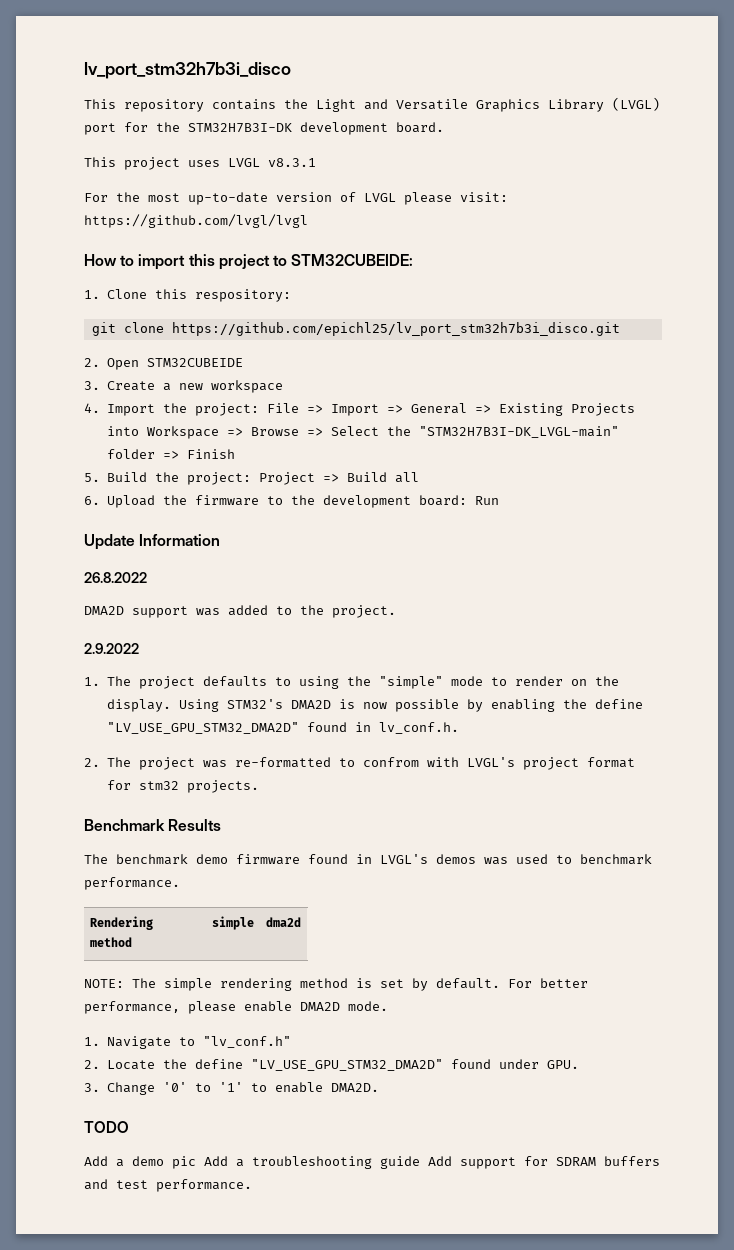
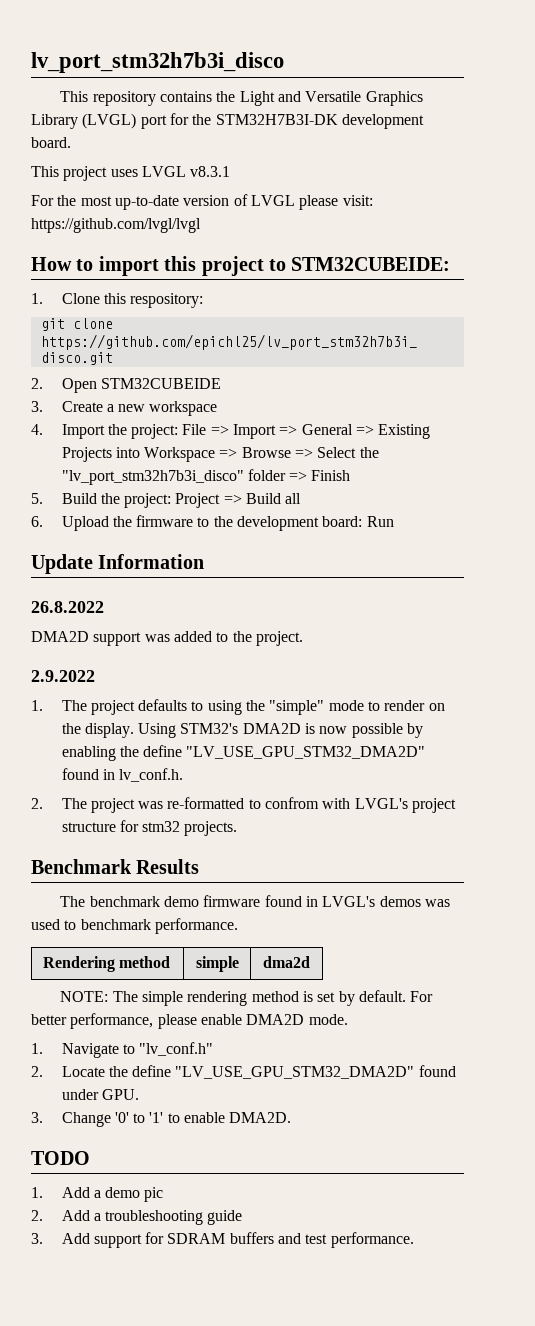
- 4. Import the project: File => Import => General => Existing Projects into Workspace => Browse => Select the "STM32H7B3I-DK_LVGL-main" folder => Finish
+ 4. Import the project: File => Import => General => Existing Projects into Workspace => Browse => Select the "lv_port_stm32h7b3i_disco" folder => Finish
- 2. The project was re-formatted to confrom with LVGL's project format for stm32 projects.
+ 2. The project was re-formatted to confrom with LVGL's project structure for stm32 projects.
- Add a demo pic Add a troubleshooting guide Add support for SDRAM buffers and test performance.
+ 1. Add a demo pic
+ 2. Add a troubleshooting guide
+ 3. Add support for SDRAM buffers and test performance.

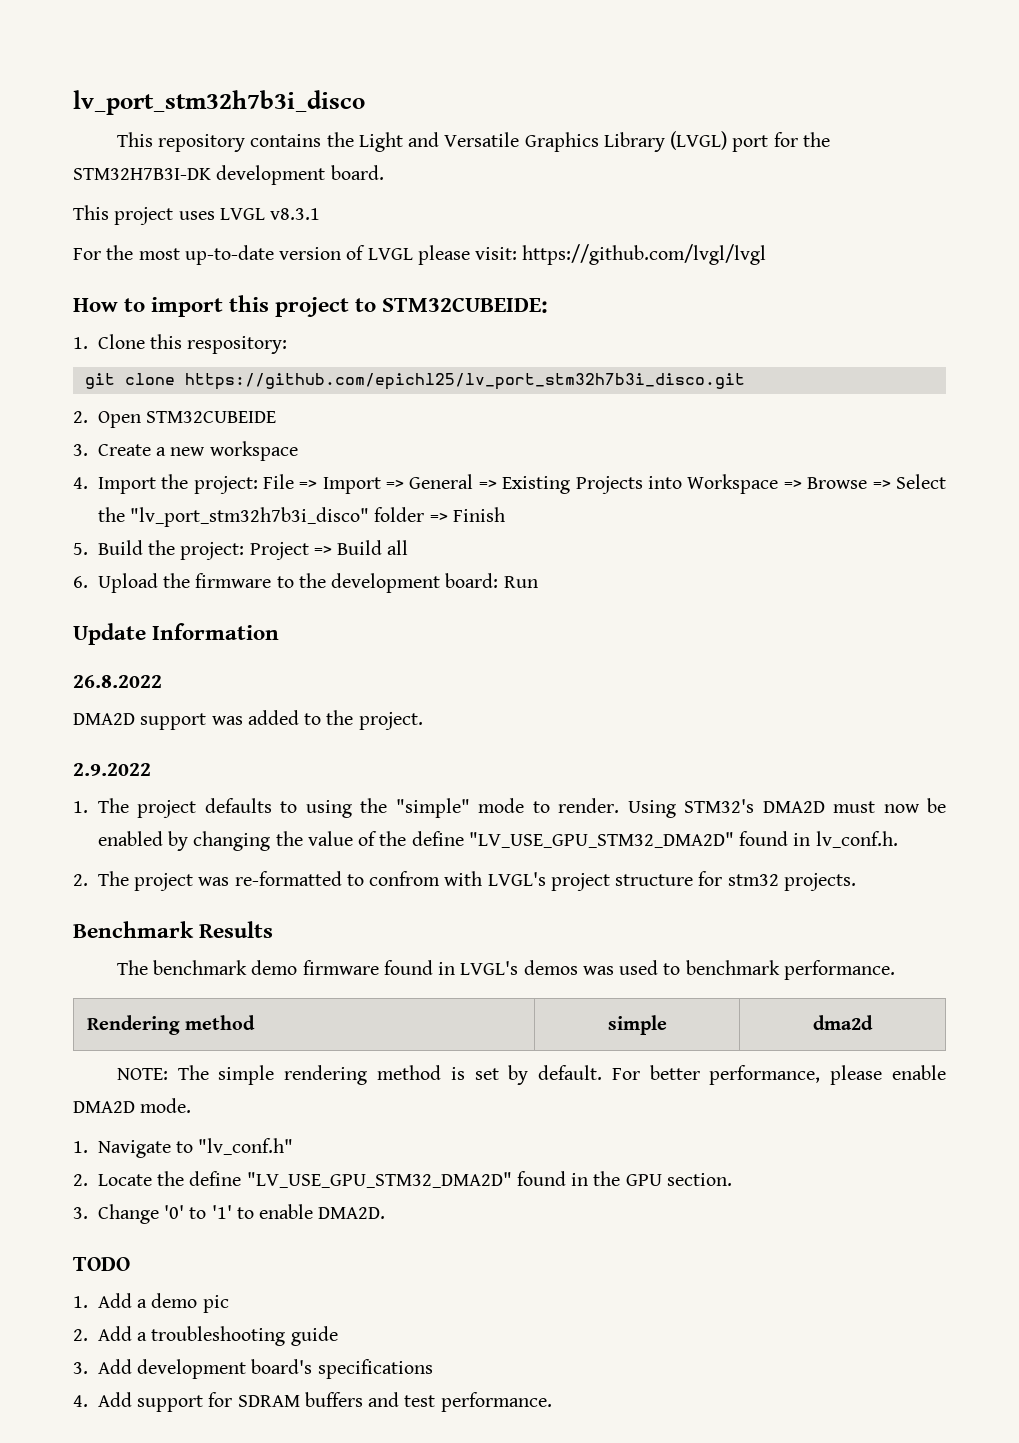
- 1. The project defaults to using the "simple" mode to render on the display. Using STM32's DMA2D is now possible by enabling the define "LV_USE_GPU_STM32_DMA2D" found in lv_conf.h.
+ 1. The project defaults to using the "simple" mode to render. Using STM32's DMA2D must now be enabled by changing the value of the define "LV_USE_GPU_STM32_DMA2D" found in lv_conf.h.
- 2. Locate the define "LV_USE_GPU_STM32_DMA2D" found under GPU.
+ 2. Locate the define "LV_USE_GPU_STM32_DMA2D" found in the GPU section.
- 3. Add support for SDRAM buffers and test performance.
+ 3. Add development board's specifications
+ 4. Add support for SDRAM buffers and test performance.

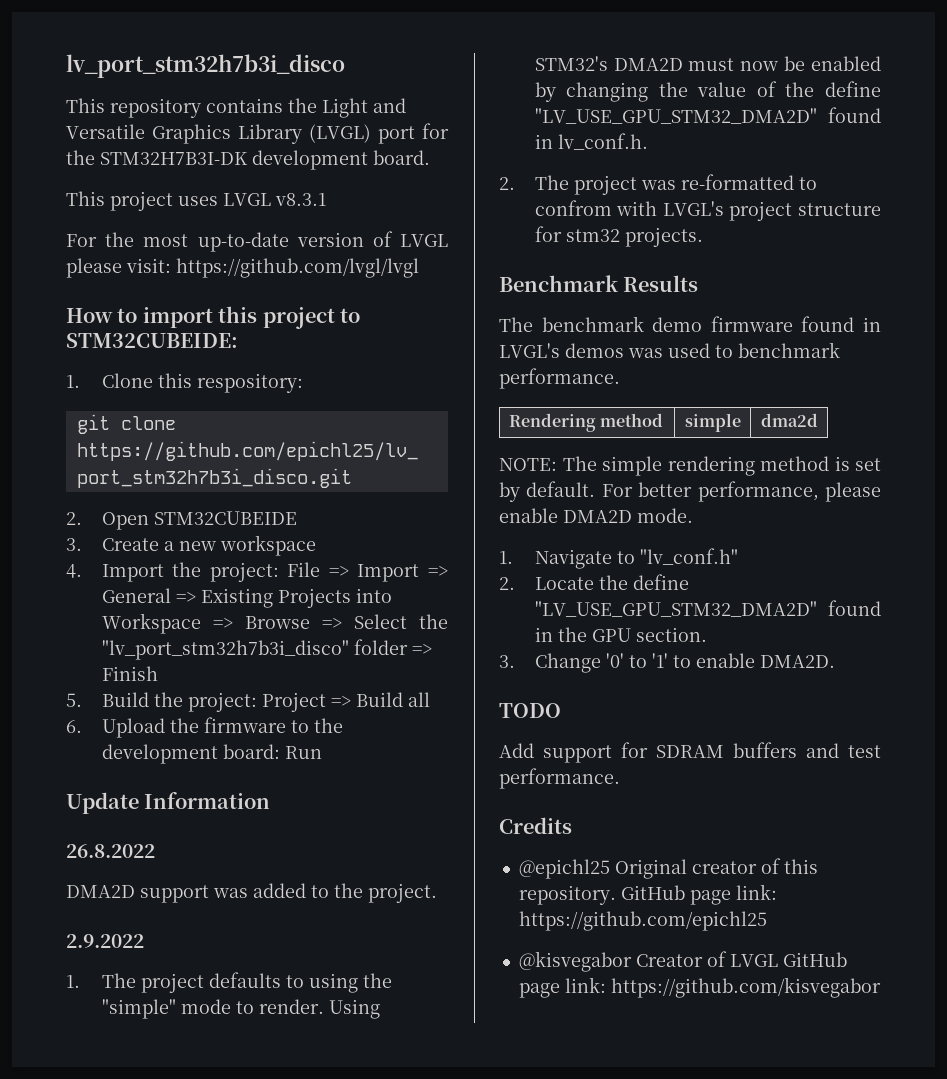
- 1. Add a demo pic
- 2. Add a troubleshooting guide
- 3. Add development board's specifications
- 4. Add support for SDRAM buffers and test performance.
+ Add support for SDRAM buffers and test performance.
+ Credits
+ @epichl25 Original creator of this repository. GitHub page link: https://github.com/epichl25
+ @kisvegabor Creator of LVGL GitHub page link: https://github.com/kisvegabor

